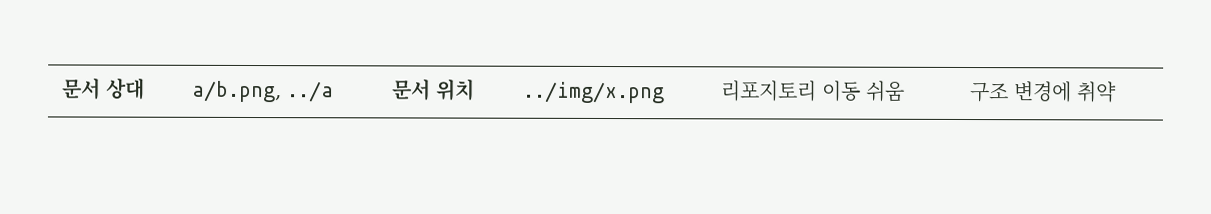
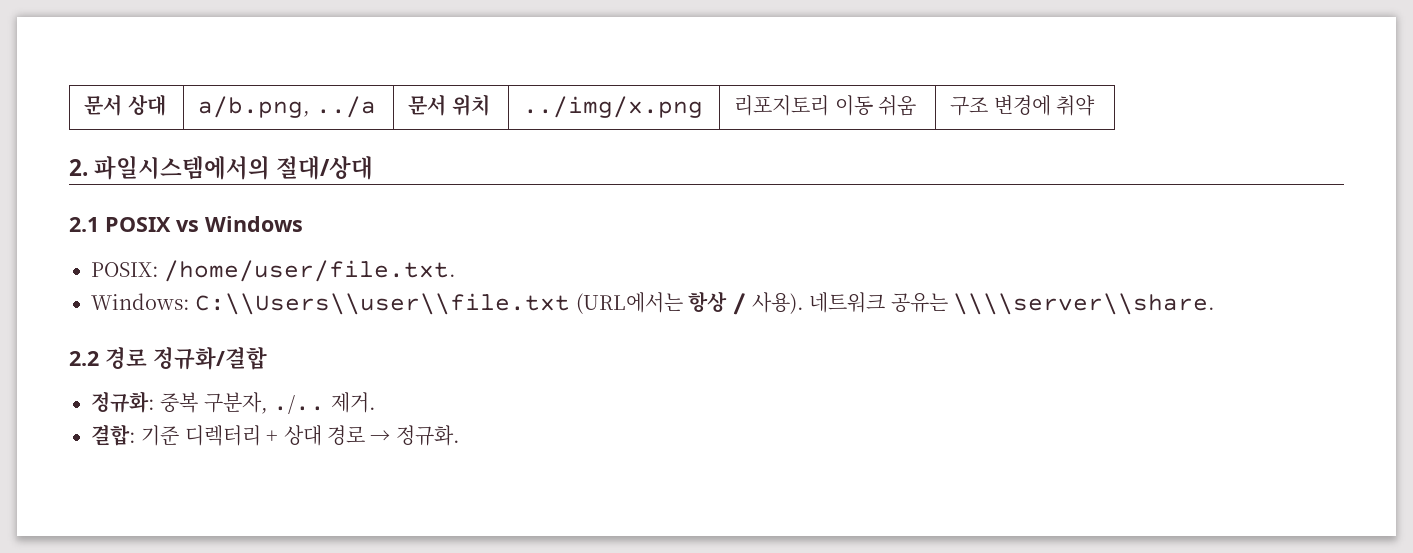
+ 2. 파일시스템에서의 절대/상대
+ 2.1 POSIX vs Windows
+ POSIX: /home/user/file.txt.
+ Windows: C:\\Users\\user\\file.txt (URL에서는 항상 / 사용). 네트워크 공유는 \\\\server\\share.
+ 2.2 경로 정규화/결합
+ 정규화: 중복 구분자, ./.. 제거.
+ 결합: 기준 디렉터리 + 상대 경로 → 정규화.

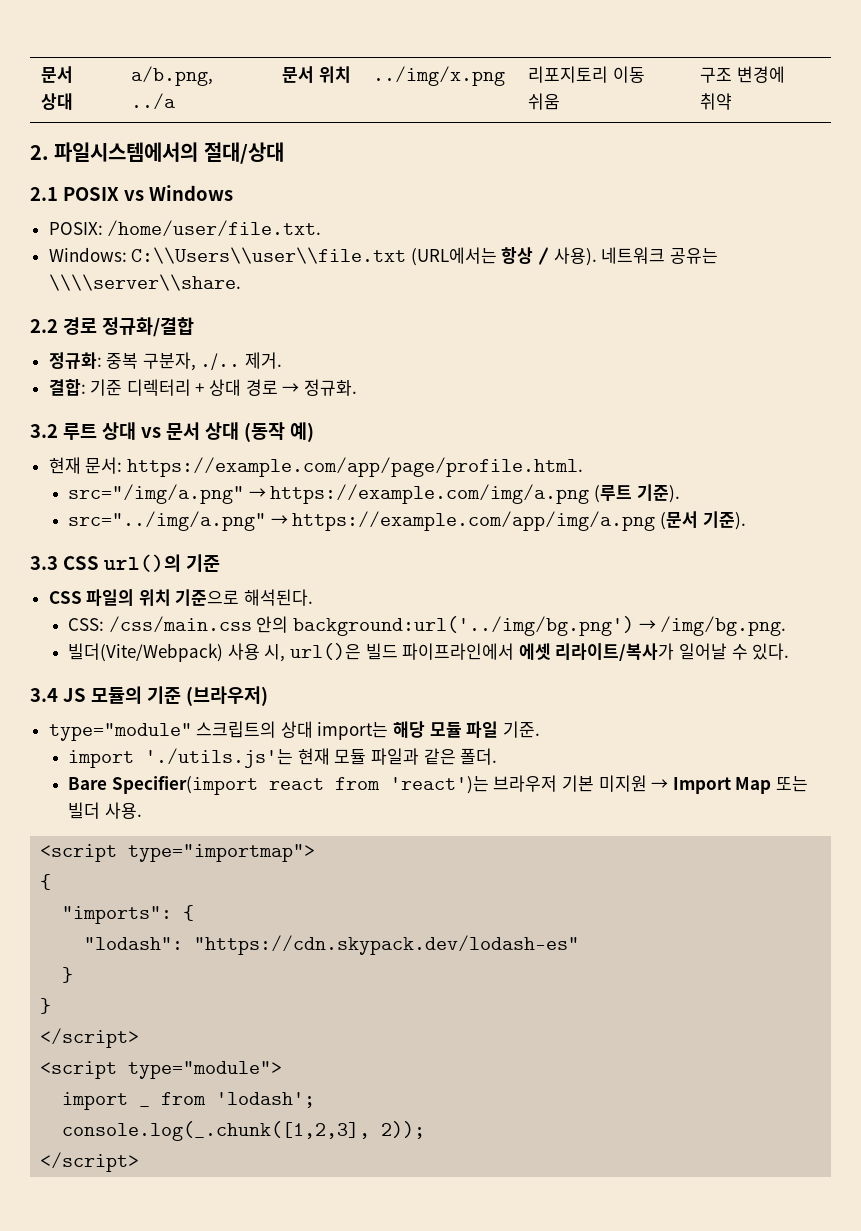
+ 3.2 루트 상대 vs 문서 상대 (동작 예)
+ 현재 문서: https://example.com/app/page/profile.html.
+ src="/img/a.png" → https://example.com/img/a.png (루트 기준).
+ src="../img/a.png" → https://example.com/app/img/a.png (문서 기준).
+ 3.3 CSS url()의 기준
+ CSS 파일의 위치 기준으로 해석된다.
+ CSS: /css/main.css 안의 background:url('../img/bg.png') → /img/bg.png.
+ 빌더(Vite/Webpack) 사용 시, url()은 빌드 파이프라인에서 에셋 리라이트/복사가 일어날 수 있다.
+ 3.4 JS 모듈의 기준 (브라우저)
+ type="module" 스크립트의 상대 import는 해당 모듈 파일 기준.
+ import './utils.js'는 현재 모듈 파일과 같은 폴더.
+ Bare Specifier(import react from 'react')는 브라우저 기본 미지원 → Import Map 또는 빌더 사용.
+ <script type="importmap">
+ {
+ "imports": {
+ "lodash": "https://cdn.skypack.dev/lodash-es"
+ }
+ }
+ </script>
+ <script type="module">
+ import _ from 'lodash';
+ console.log(_.chunk([1,2,3], 2));
+ </script>

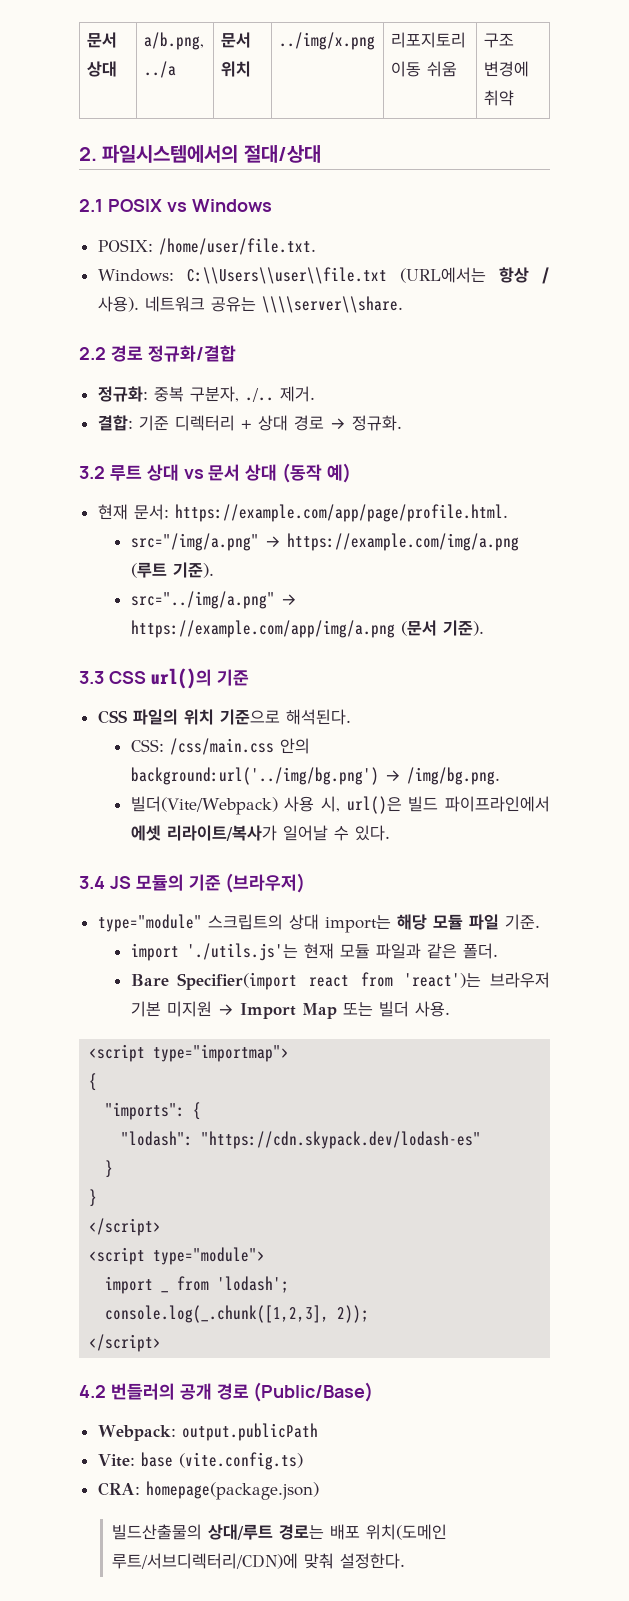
+ 4.2 번들러의 공개 경로 (Public/Base)
+ Webpack: output.publicPath
+ Vite: base (vite.config.ts)
+ CRA: homepage(package.json)
+ 빌드산출물의 상대/루트 경로는 배포 위치(도메인 루트/서브디렉터리/CDN)에 맞춰 설정한다.

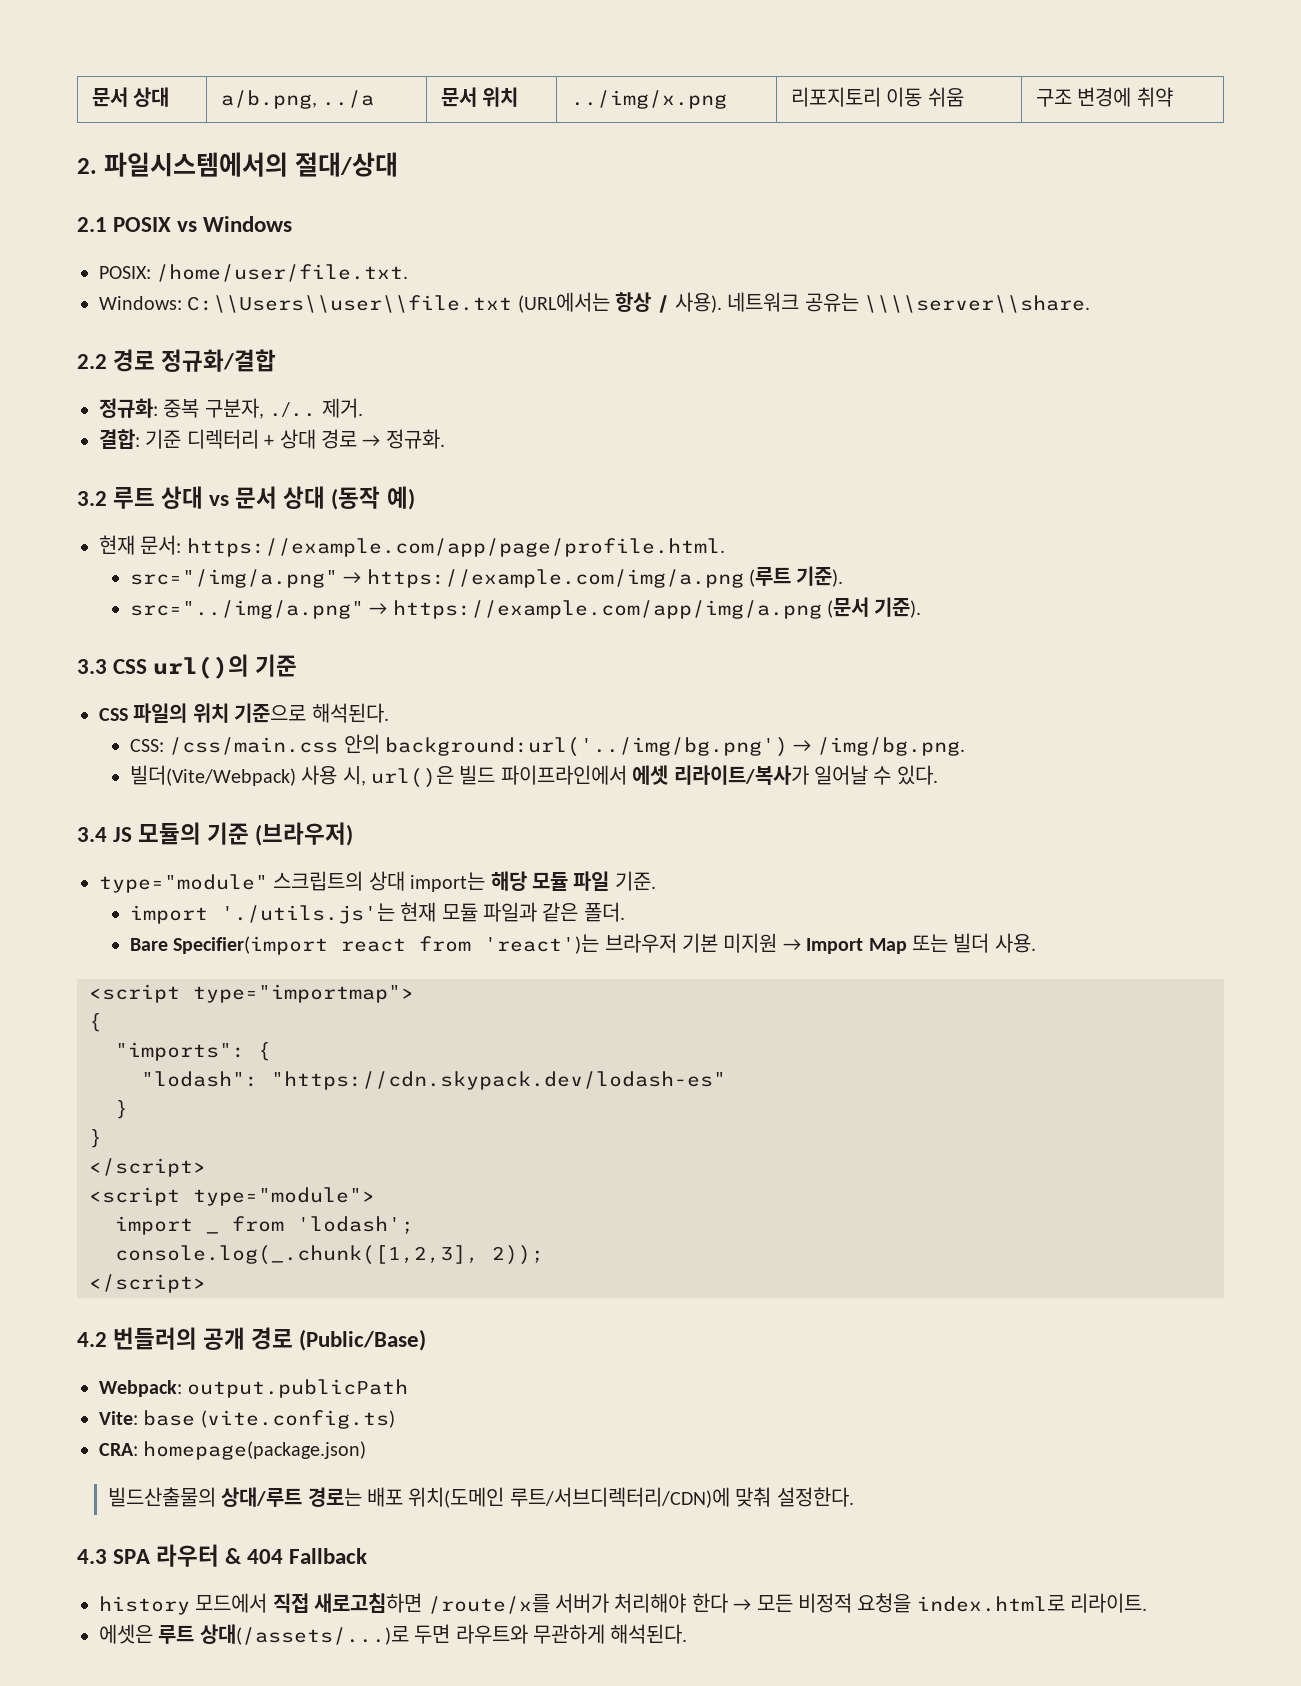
+ 4.3 SPA 라우터 & 404 Fallback
+ history 모드에서 직접 새로고침하면 /route/x를 서버가 처리해야 한다 → 모든 비정적 요청을 index.html로 리라이트.
+ 에셋은 루트 상대(/assets/...)로 두면 라우트와 무관하게 해석된다.

